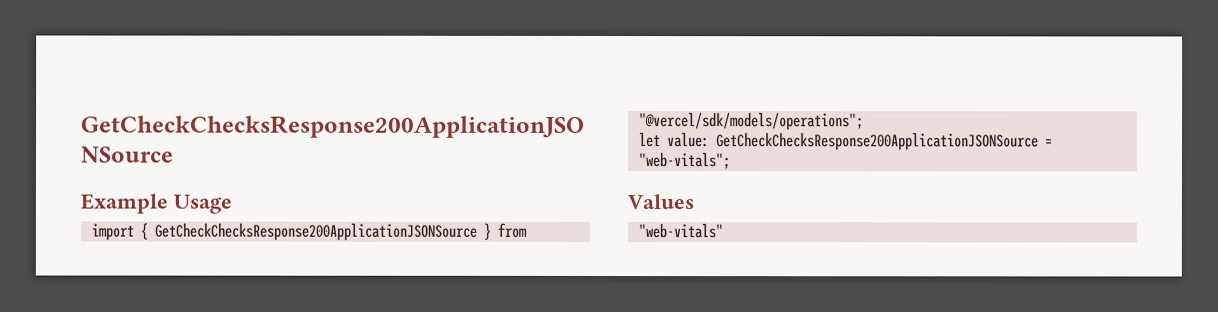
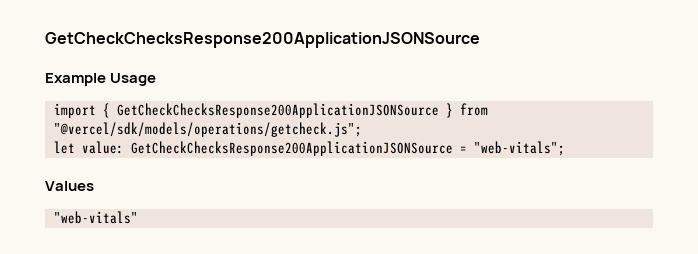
- import { GetCheckChecksResponse200ApplicationJSONSource } from "@vercel/sdk/models/operations";
+ import { GetCheckChecksResponse200ApplicationJSONSource } from "@vercel/sdk/models/operations/getcheck.js";

